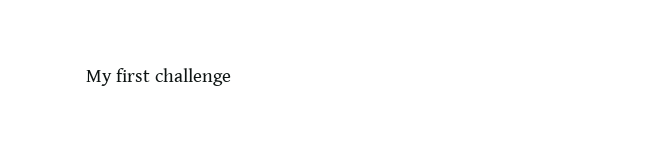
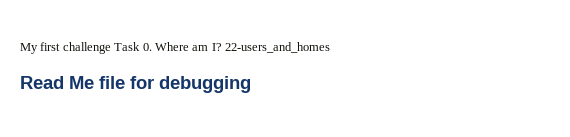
- My first challenge
+ My first challenge Task 0. Where am I? 22-users_and_homes
+ Read Me file for debugging

